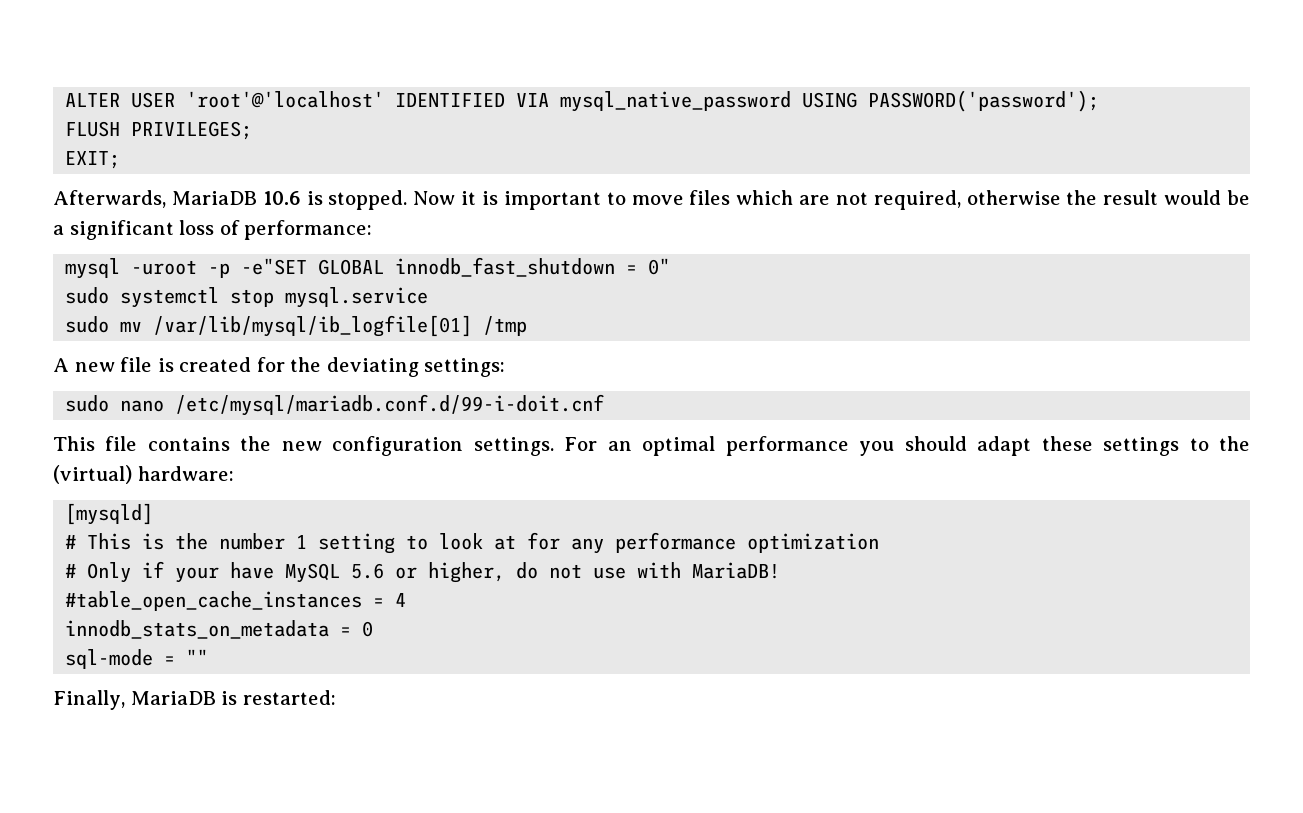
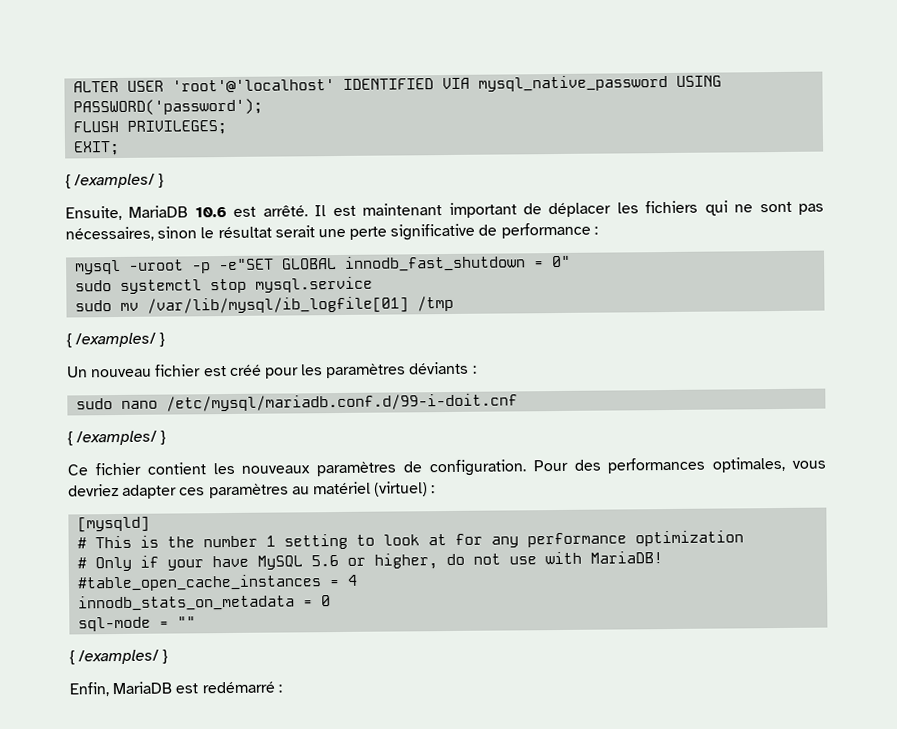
  EXIT;
- Afterwards, MariaDB 10.6 is stopped. Now it is important to move files which are not required, otherwise the result would be a significant loss of performance:
+ { /examples/ }
+ Ensuite, MariaDB 10.6 est arrêté. Il est maintenant important de déplacer les fichiers qui ne sont pas nécessaires, sinon le résultat serait une perte significative de performance :
  sudo mv /var/lib/mysql/ib_logfile[01] /tmp
- A new file is created for the deviating settings:
+ { /examples/ }
+ Un nouveau fichier est créé pour les paramètres déviants :
  sudo nano /etc/mysql/mariadb.conf.d/99-i-doit.cnf
- This file contains the new configuration settings. For an optimal performance you should adapt these settings to the (virtual) hardware:
+ { /examples/ }
+ Ce fichier contient les nouveaux paramètres de configuration. Pour des performances optimales, vous devriez adapter ces paramètres au matériel (virtuel) :
  sql-mode = ""
- Finally, MariaDB is restarted:
+ { /examples/ }
+ Enfin, MariaDB est redémarré :

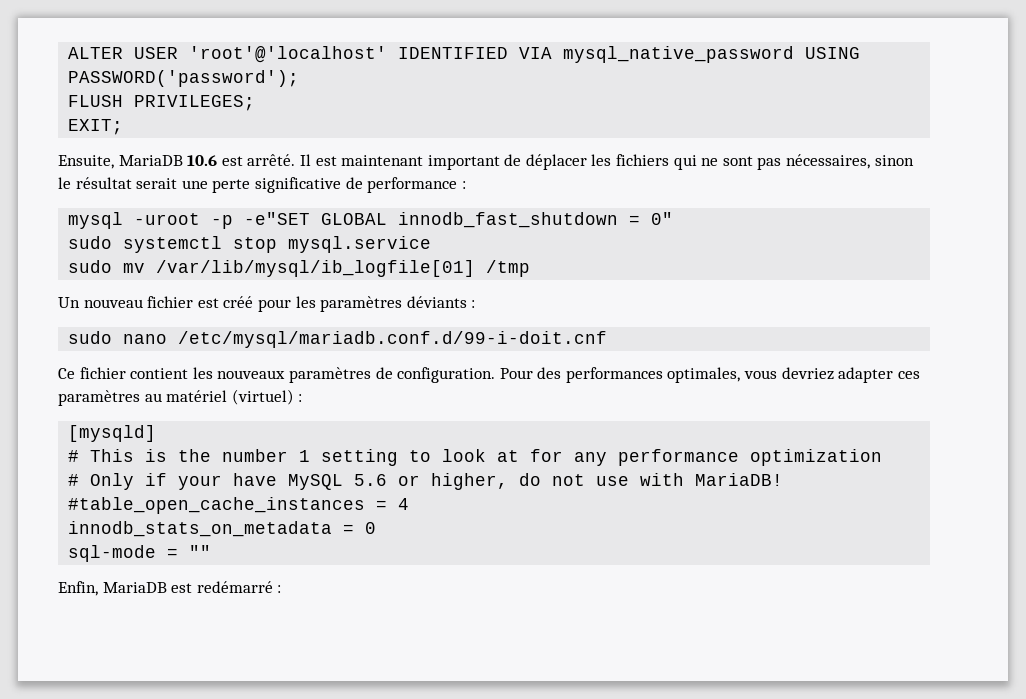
  EXIT;
- { /examples/ }
  sudo mv /var/lib/mysql/ib_logfile[01] /tmp
- { /examples/ }
  sudo nano /etc/mysql/mariadb.conf.d/99-i-doit.cnf
- { /examples/ }
  sql-mode = ""
- { /examples/ }

